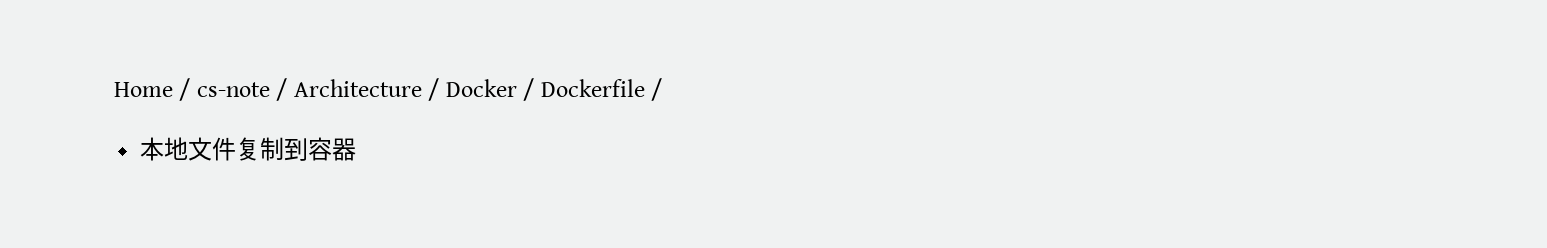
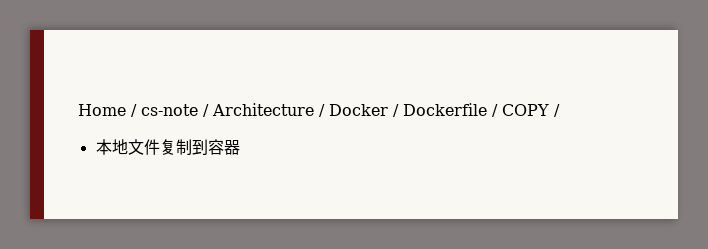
- Home / cs-note / Architecture / Docker / Dockerfile /
+ Home / cs-note / Architecture / Docker / Dockerfile / COPY /

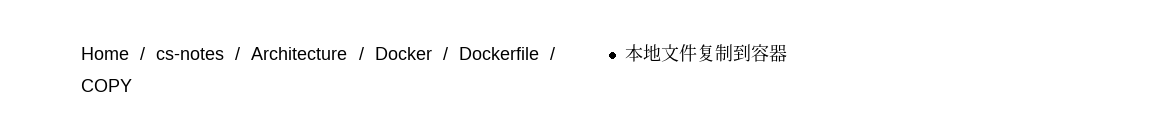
- Home / cs-note / Architecture / Docker / Dockerfile / COPY /
+ Home / cs-notes / Architecture / Docker / Dockerfile / COPY

